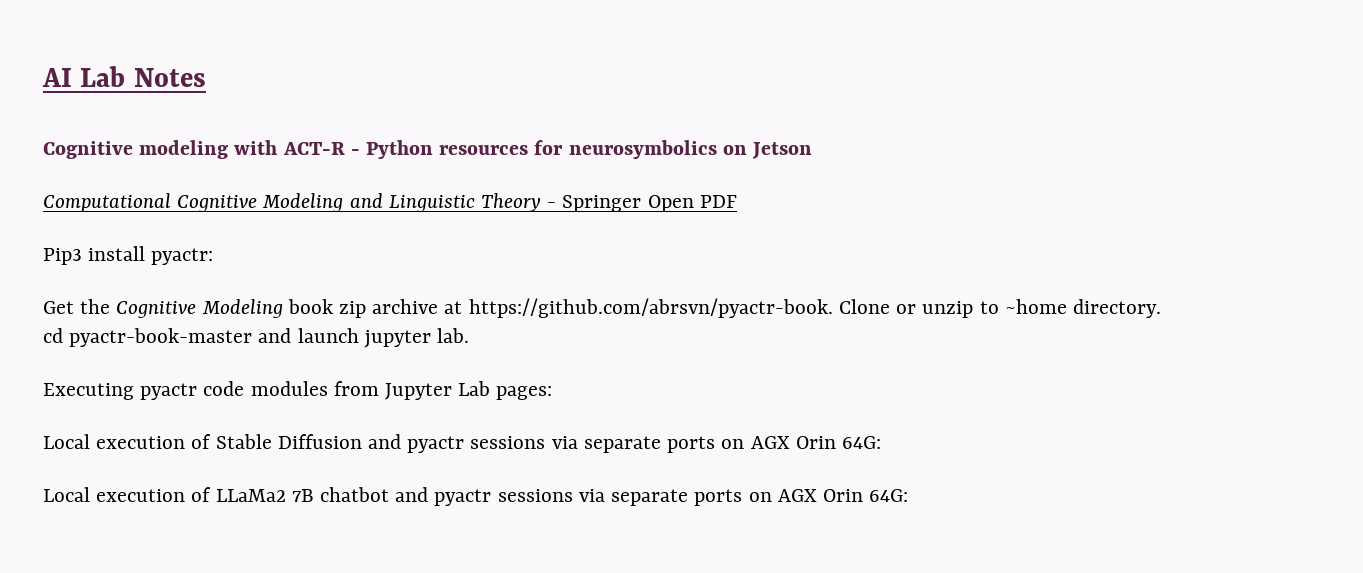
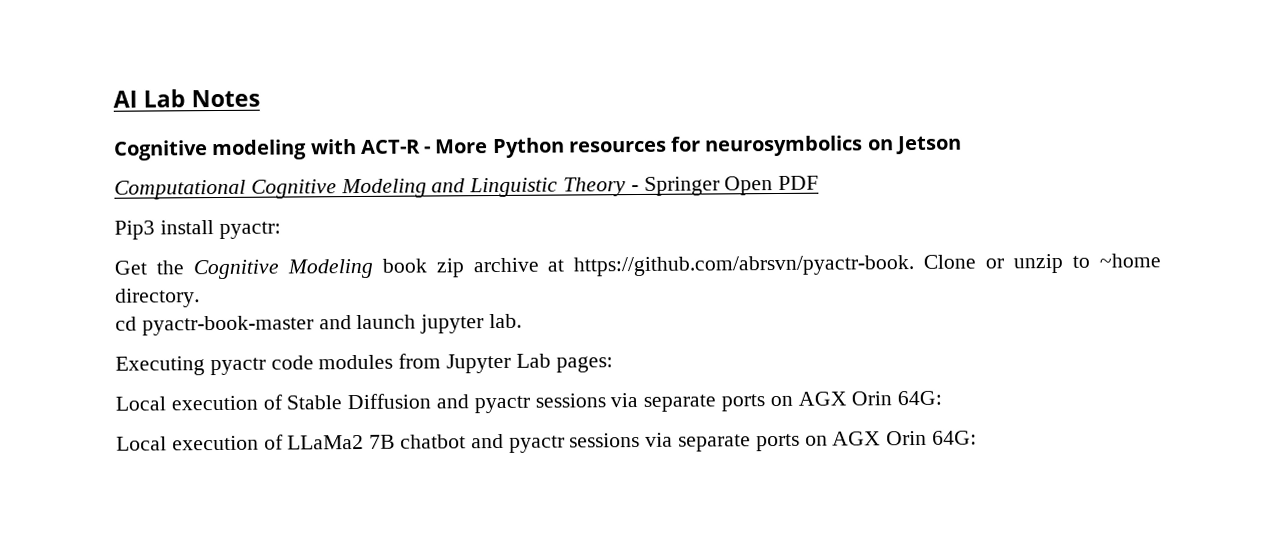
- Cognitive modeling with ACT-R - Python resources for neurosymbolics on Jetson
+ Cognitive modeling with ACT-R - More Python resources for neurosymbolics on Jetson

